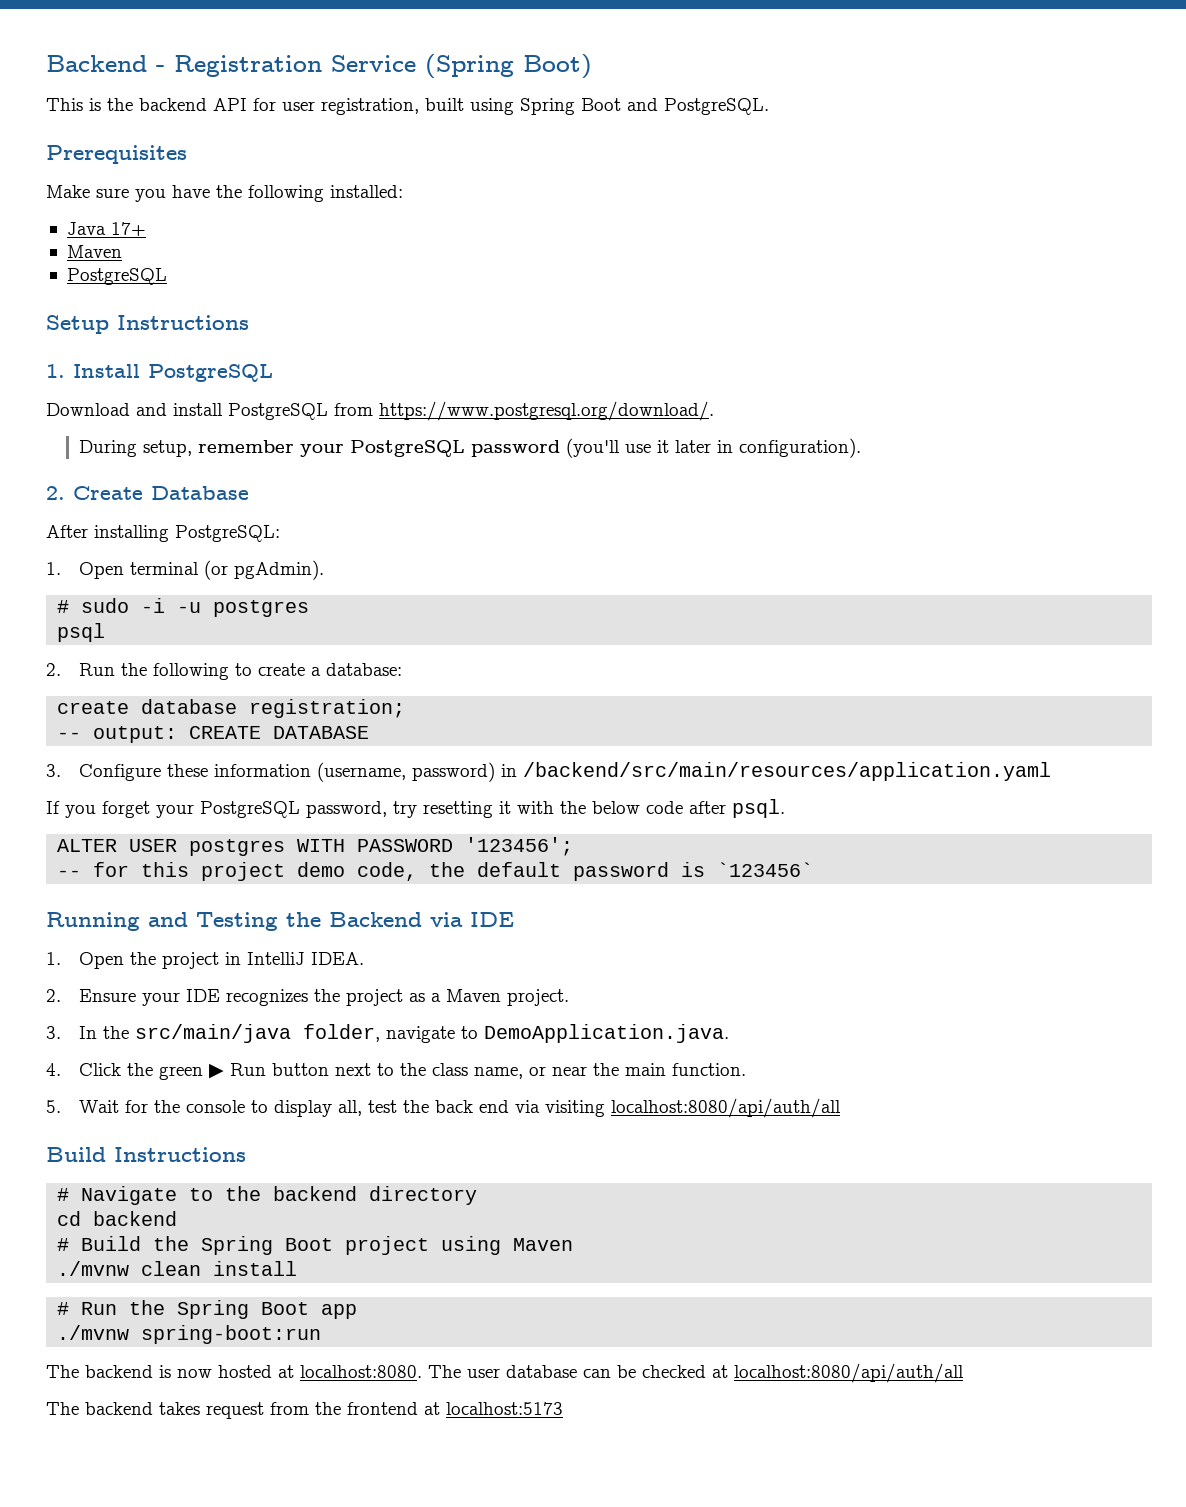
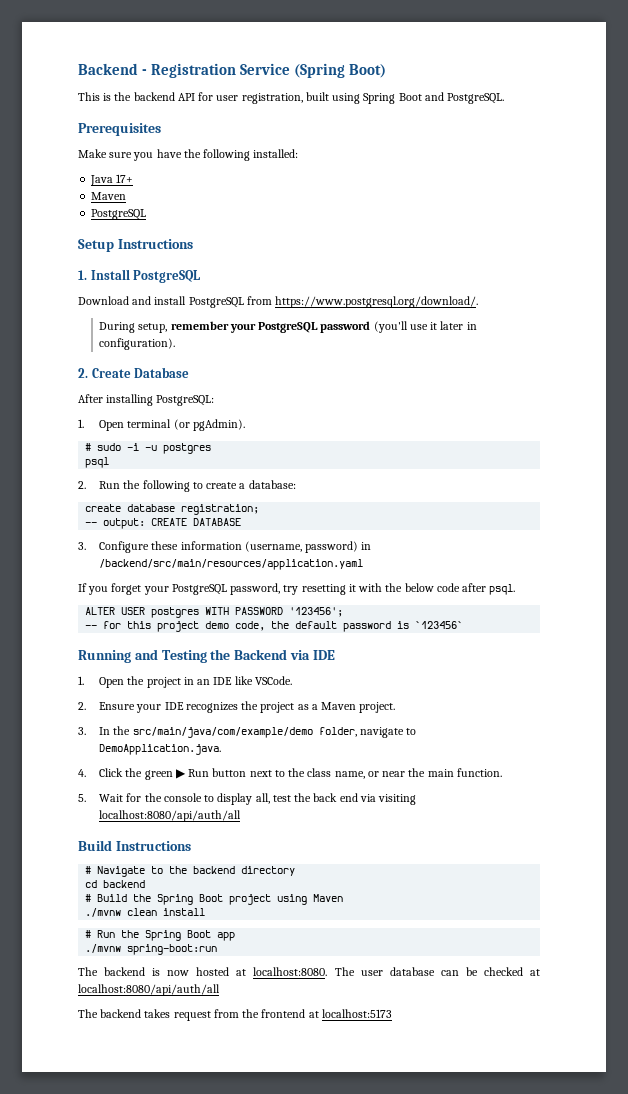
- 1. Open the project in IntelliJ IDEA.
+ 1. Open the project in an IDE like VSCode.
- 3. In the src/main/java folder, navigate to DemoApplication.java.
+ 3. In the src/main/java/com/example/demo folder, navigate to DemoApplication.java.

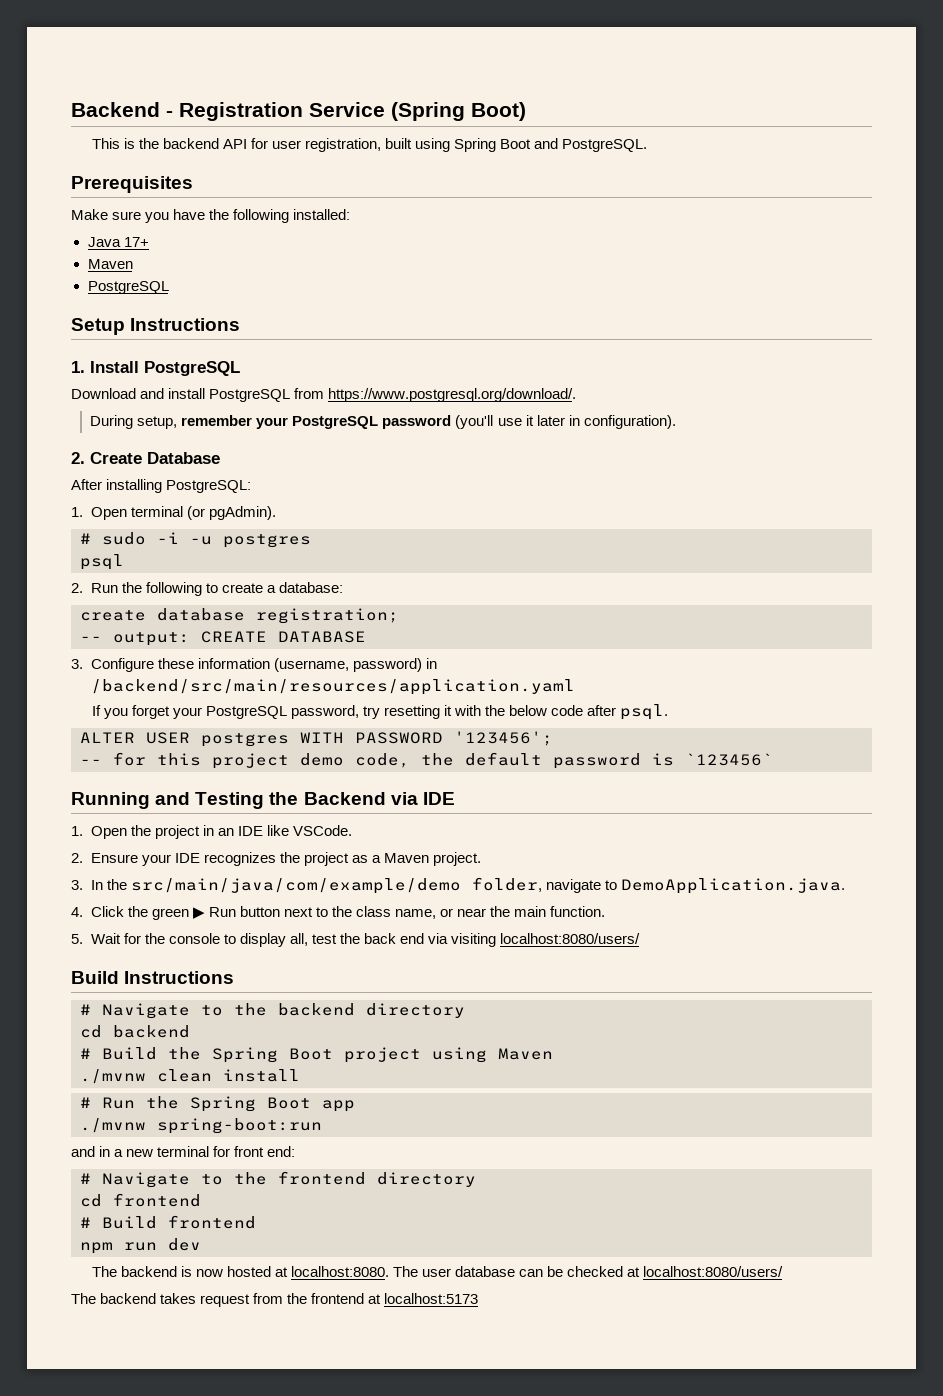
- 5. Wait for the console to display all, test the back end via visiting localhost:8080/api/auth/all
+ 5. Wait for the console to display all, test the back end via visiting localhost:8080/users/
+ and in a new terminal for front end:
+ # Navigate to the frontend directory
+ cd frontend
+ # Build frontend
+ npm run dev
- The user database can be checked at localhost:8080/api/auth/all
+ The user database can be checked at localhost:8080/users/

